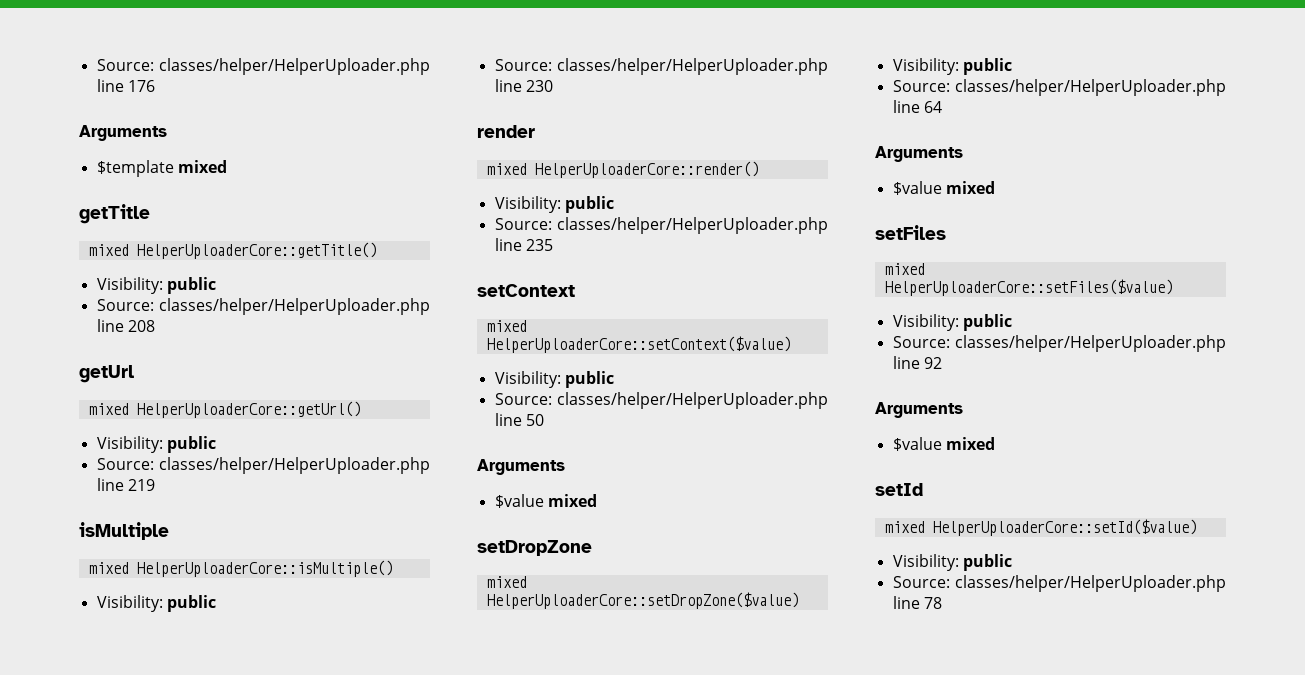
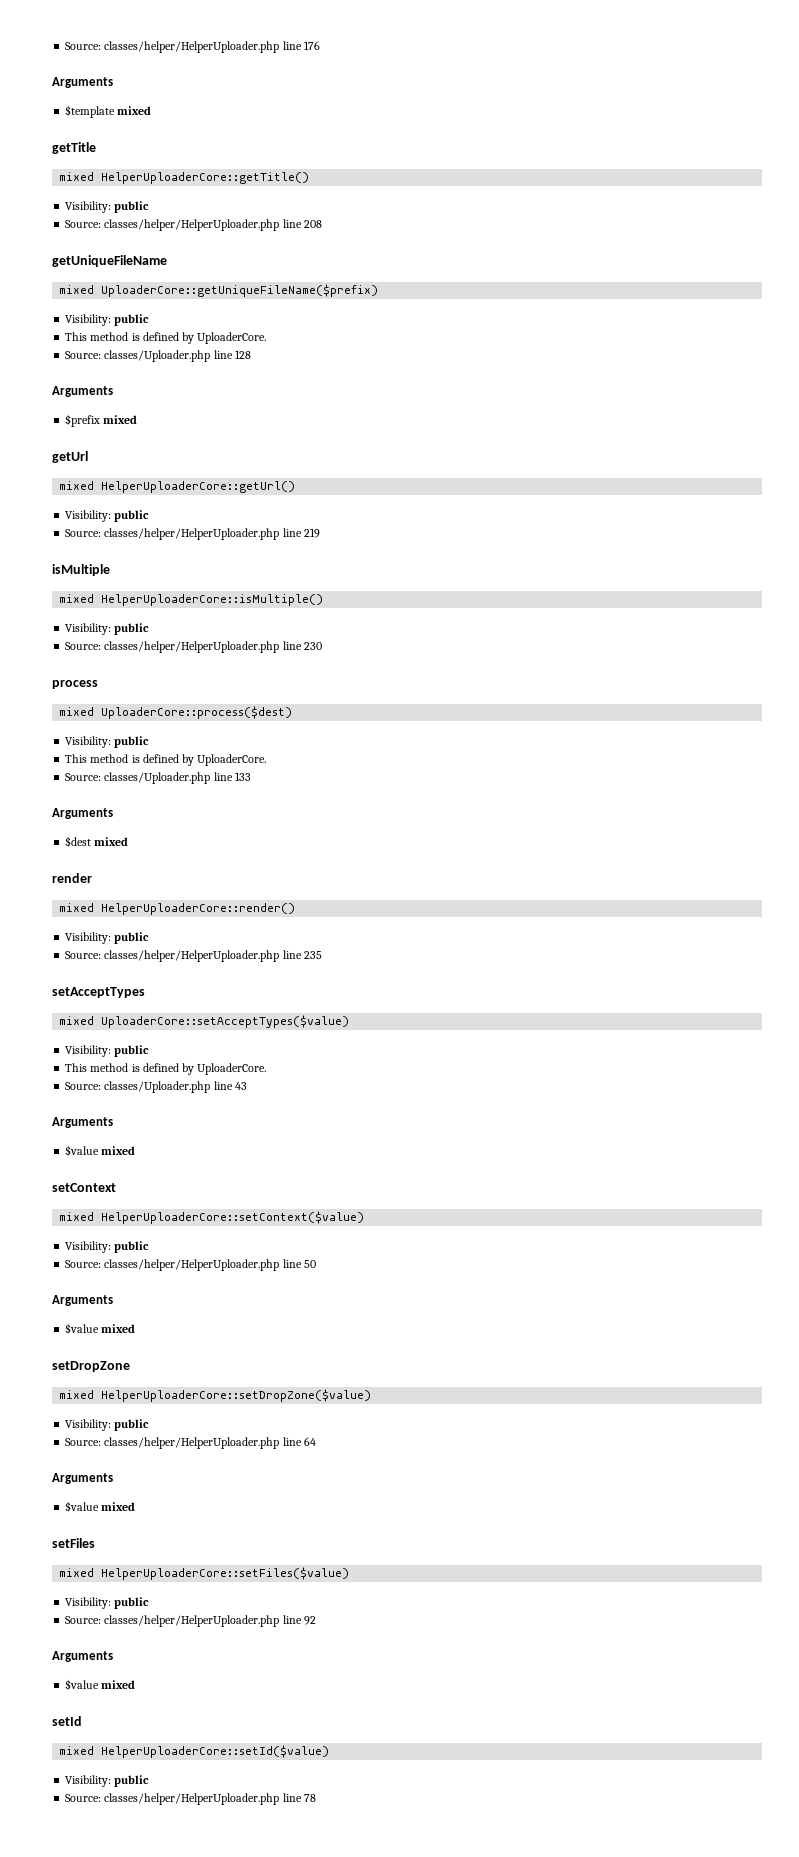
+ getUniqueFileName
+ mixed UploaderCore::getUniqueFileName($prefix)
+ Visibility: public
+ This method is defined by UploaderCore.
+ Source: classes/Uploader.php line 128
+ Arguments
+ $prefix mixed
+ process
+ mixed UploaderCore::process($dest)
+ Visibility: public
+ This method is defined by UploaderCore.
+ Source: classes/Uploader.php line 133
+ Arguments
+ $dest mixed
+ setAcceptTypes
+ mixed UploaderCore::setAcceptTypes($value)
+ Visibility: public
+ This method is defined by UploaderCore.
+ Source: classes/Uploader.php line 43
+ Arguments
+ $value mixed

